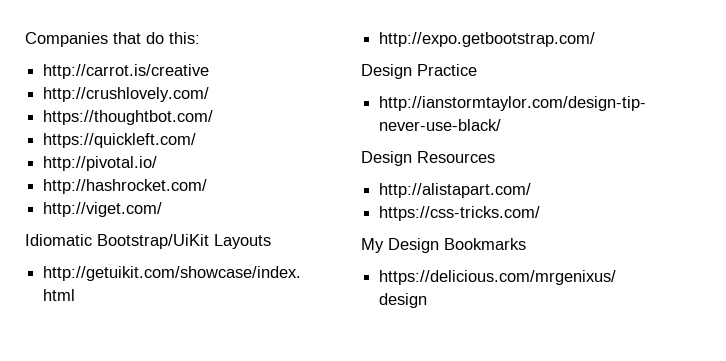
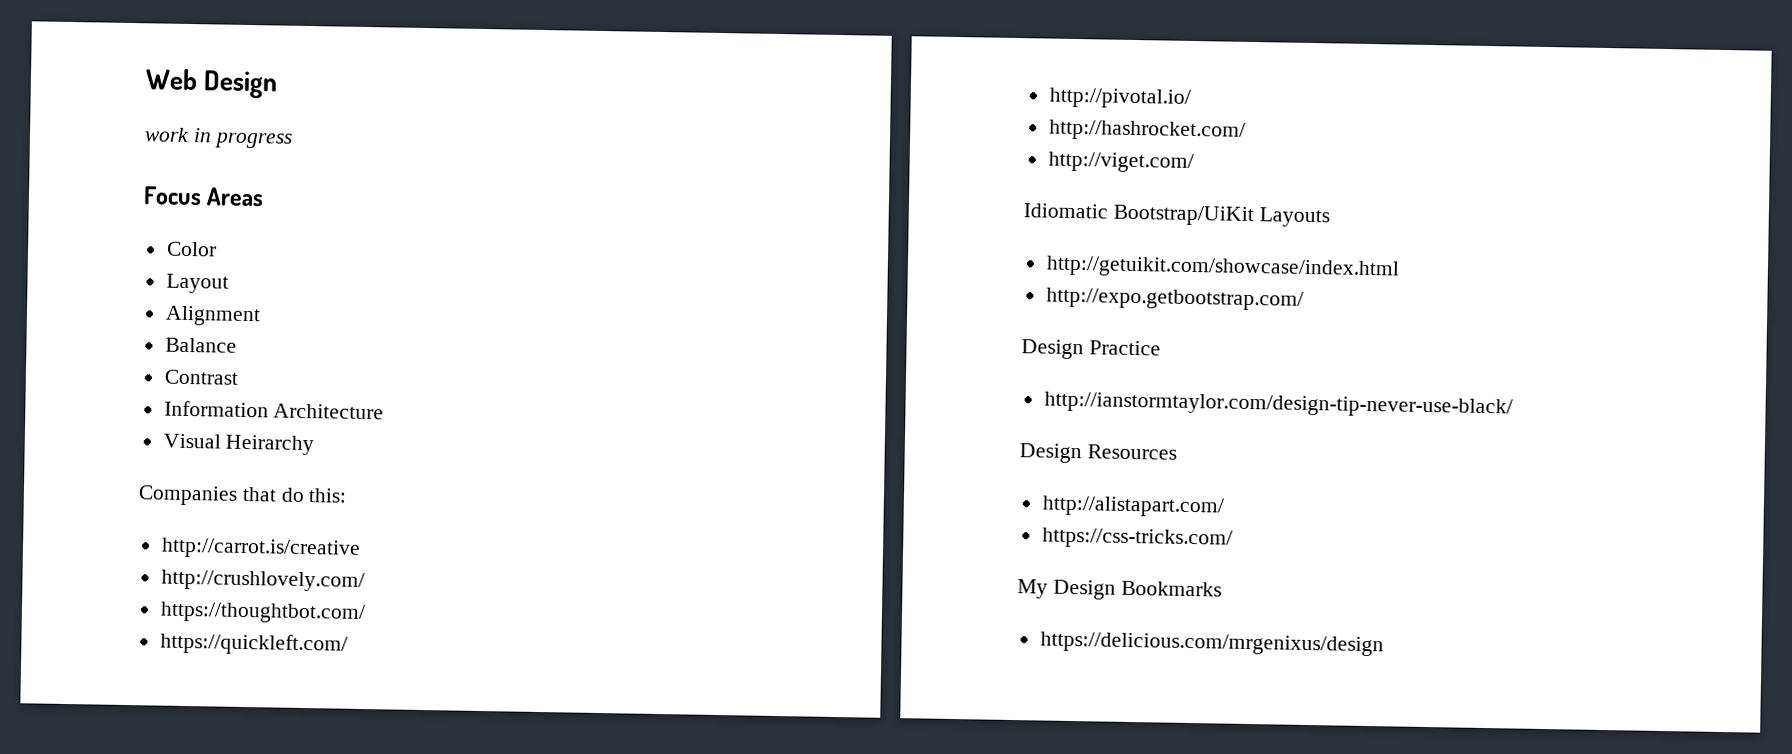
+ Web Design
+ work in progress
+ Focus Areas
+ Color
+ Layout
+ Alignment
+ Balance
+ Contrast
+ Information Architecture
+ Visual Heirarchy

